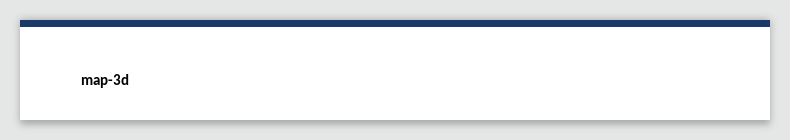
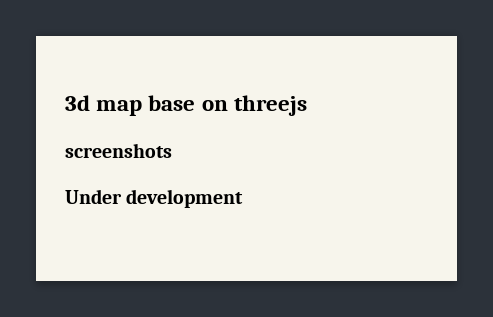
- map-3d
+ 3d map base on threejs
+ screenshots
+ Under development

